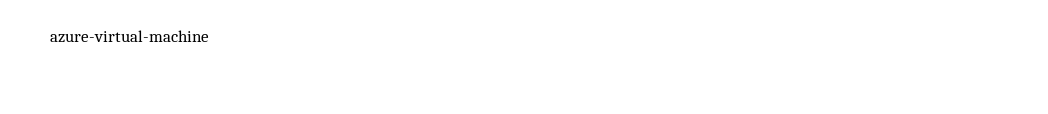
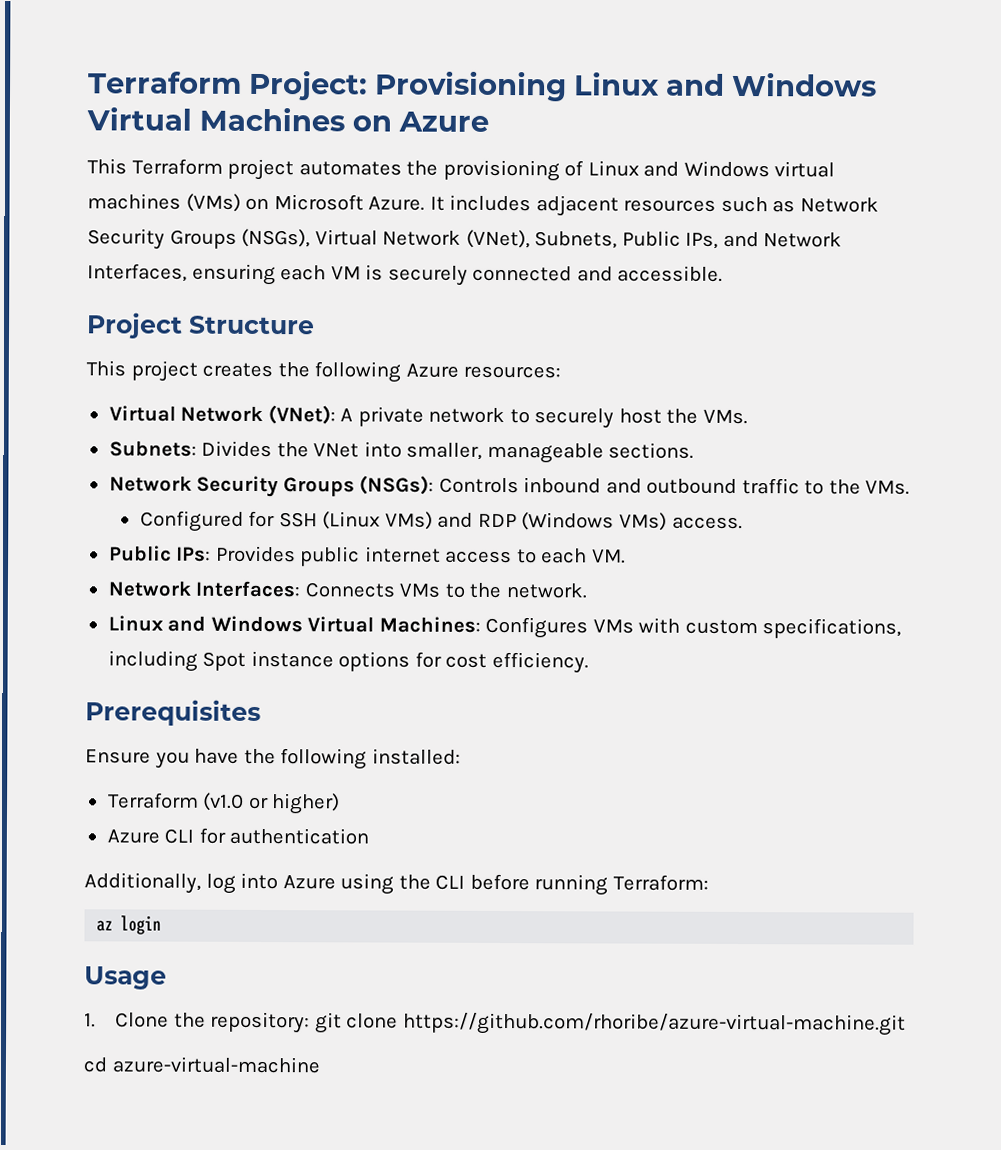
- azure-virtual-machine
+ Terraform Project: Provisioning Linux and Windows Virtual Machines on Azure
+ This Terraform project automates the provisioning of Linux and Windows virtual machines (VMs) on Microsoft Azure. It includes adjacent resources such as Network Security Groups (NSGs), Virtual Network (VNet), Subnets, Public IPs, and Network Interfaces, ensuring each VM is securely connected and accessible.
+ Project Structure
+ This project creates the following Azure resources:
+ Virtual Network (VNet): A private network to securely host the VMs.
+ Subnets: Divides the VNet into smaller, manageable sections.
+ Network Security Groups (NSGs): Controls inbound and outbound traffic to the VMs.
+ Configured for SSH (Linux VMs) and RDP (Windows VMs) access.
+ Public IPs: Provides public internet access to each VM.
+ Network Interfaces: Connects VMs to the network.
+ Linux and Windows Virtual Machines: Configures VMs with custom specifications, including Spot instance options for cost efficiency.
+ Prerequisites
+ Ensure you have the following installed:
+ Terraform (v1.0 or higher)
+ Azure CLI for authentication
+ Additionally, log into Azure using the CLI before running Terraform:
+ az login
+ Usage
+ 1. Clone the repository: git clone https://github.com/rhoribe/azure-virtual-machine.git
+ cd azure-virtual-machine

